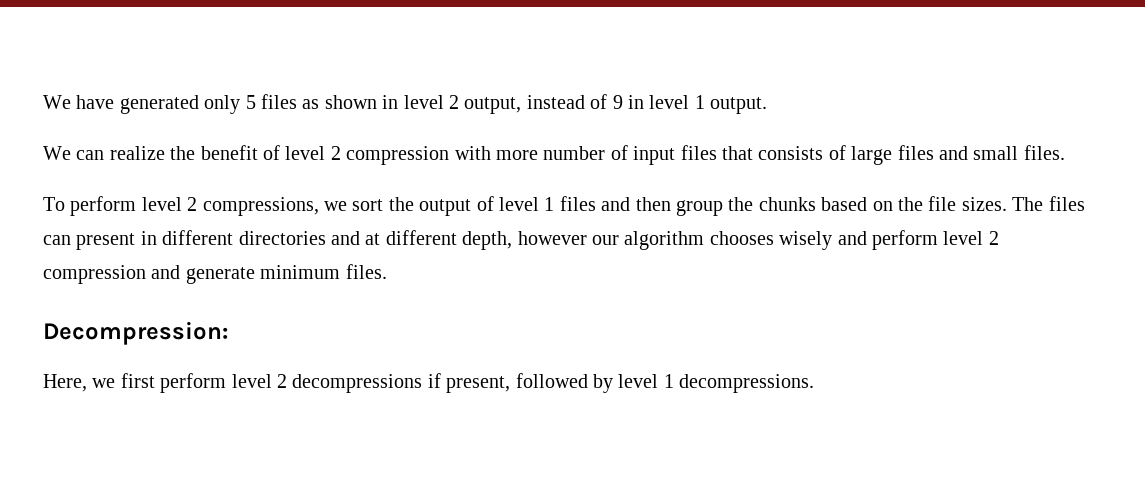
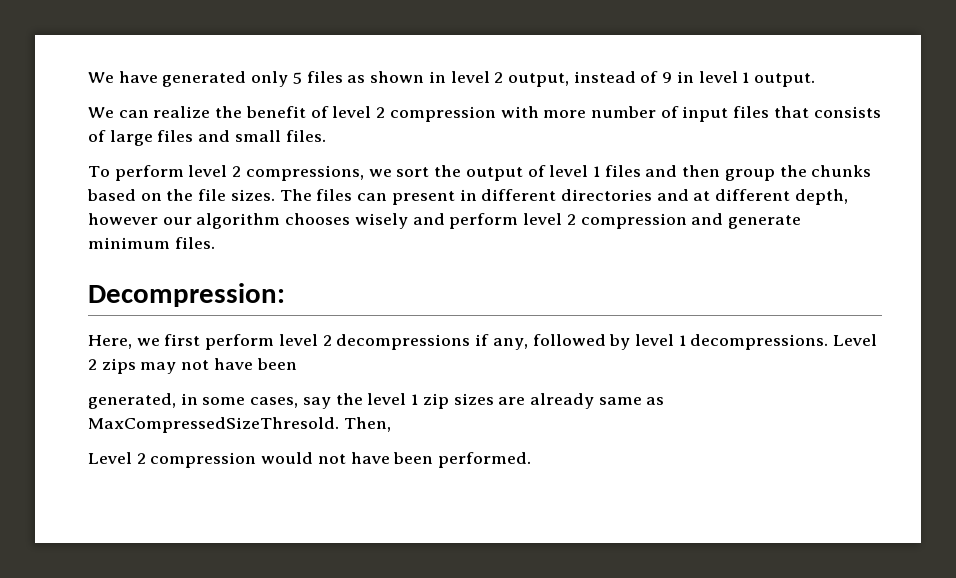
- Here, we first perform level 2 decompressions if present, followed by level 1 decompressions.
+ Here, we first perform level 2 decompressions if any, followed by level 1 decompressions.
+ Level 2 zips may not have been
+ generated, in some cases, say the level 1 zip sizes are already same as MaxCompressedSizeThresold. Then,
+ Level 2 compression would not have been performed.

